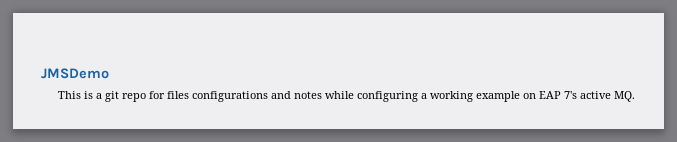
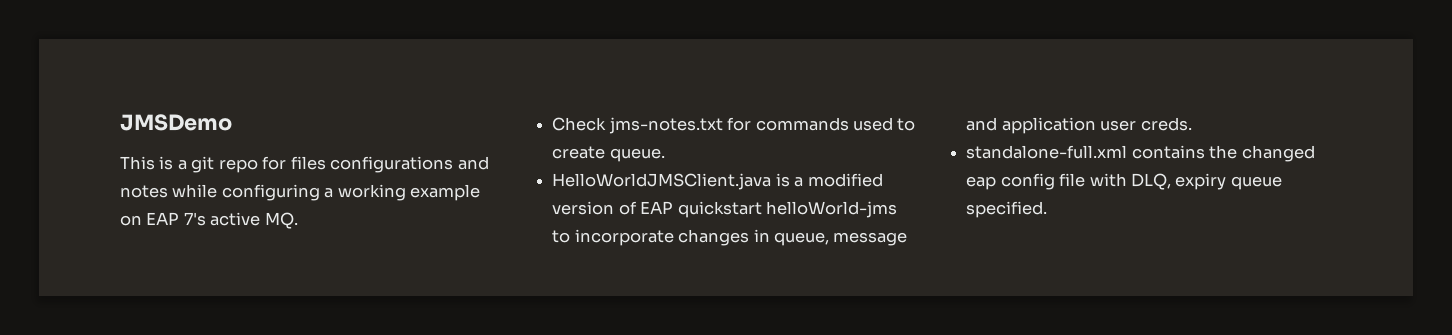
+ Check jms-notes.txt for commands used to create queue.
+ HelloWorldJMSClient.java is a modified version of EAP quickstart helloWorld-jms to incorporate changes in queue, message and application user creds.
+ standalone-full.xml contains the changed eap config file with DLQ, expiry queue specified.

